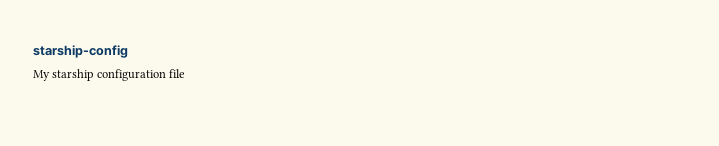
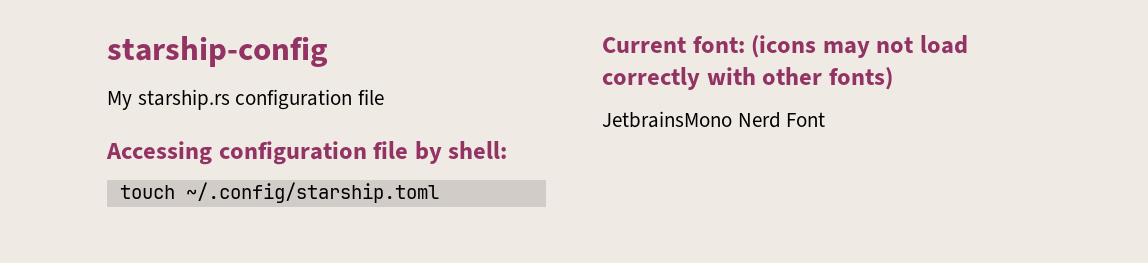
- My starship configuration file
+ My starship.rs configuration file
+ Accessing configuration file by shell:
+ touch ~/.config/starship.toml
+ Current font: (icons may not load correctly with other fonts)
+ JetbrainsMono Nerd Font

